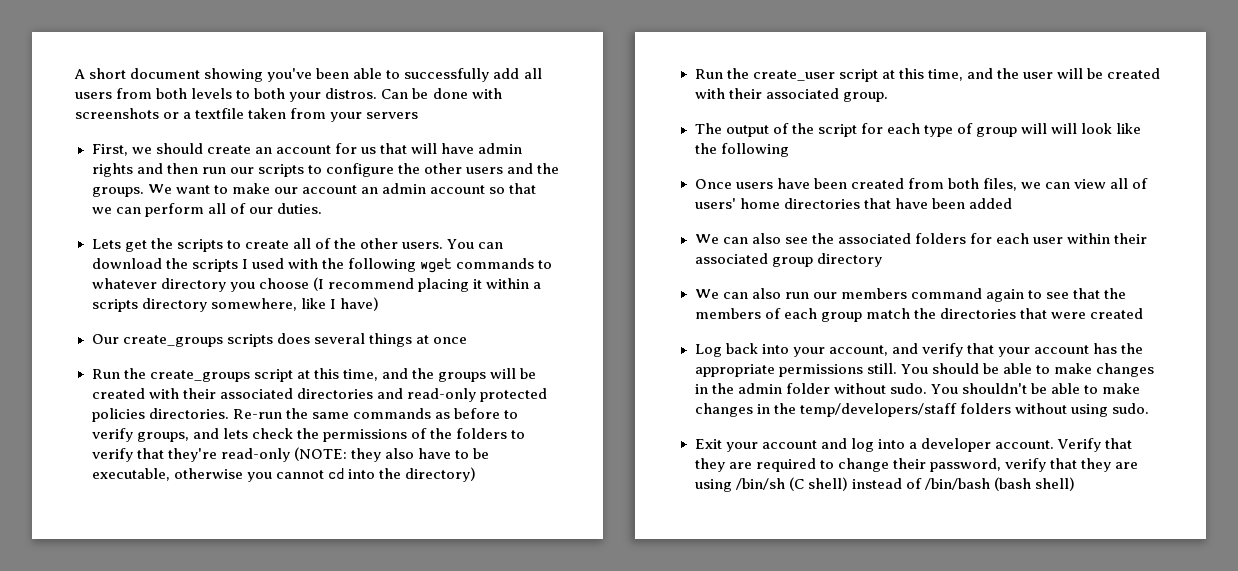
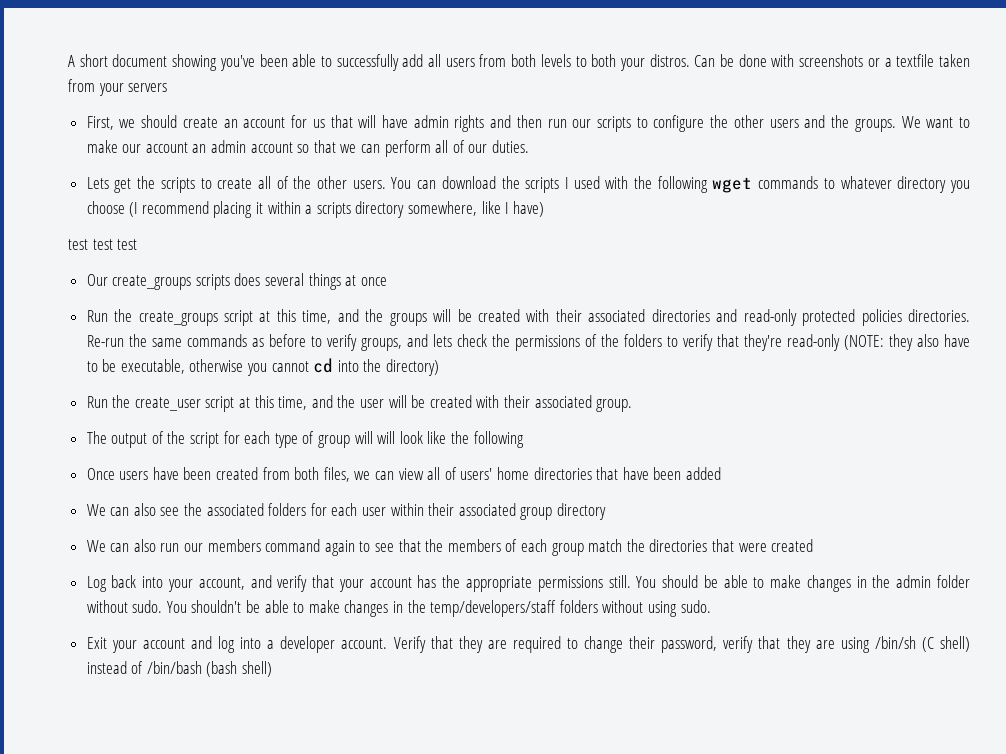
+ test test test

